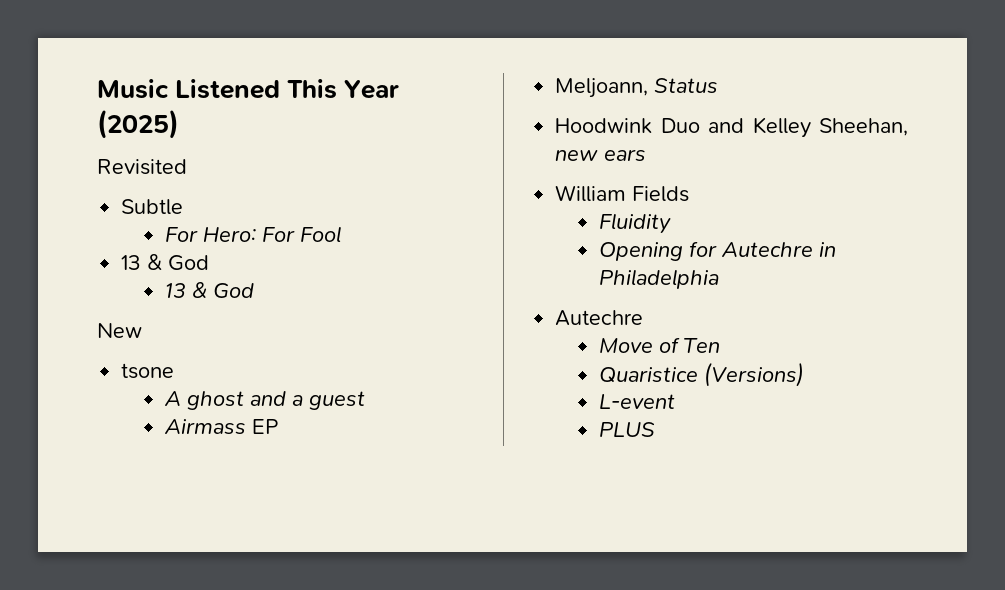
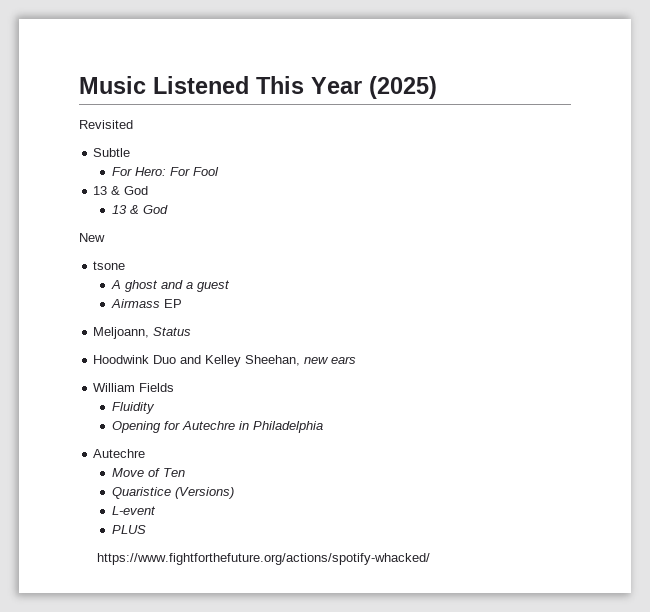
+ https://www.fightforthefuture.org/actions/spotify-whacked/

